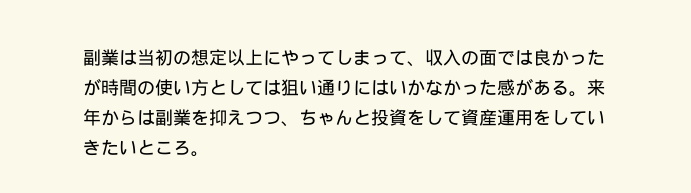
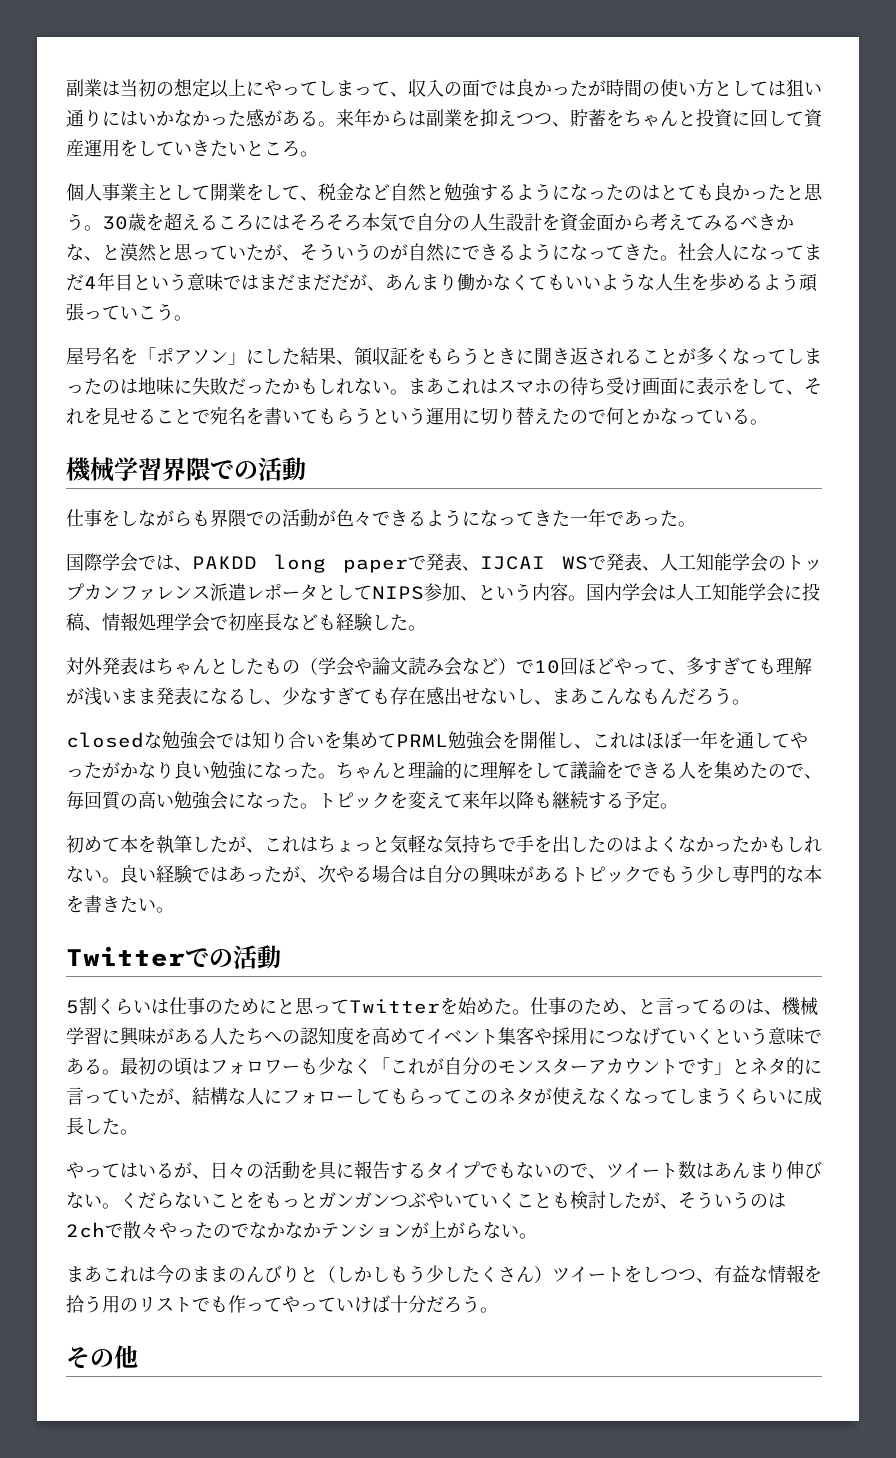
- 来年からは副業を抑えつつ、ちゃんと投資をして資産運用をしていきたいところ。
+ 来年からは副業を抑えつつ、貯蓄をちゃんと投資に回して資産運用をしていきたいところ。
+ 個人事業主として開業をして、税金など自然と勉強するようになったのはとても良かったと思う。30歳を超えるころにはそろそろ本気で自分の人生設計を資金面から考えてみるべきかな、と漠然と思っていたが、そういうのが自然にできるようになってきた。社会人になってまだ4年目という意味ではまだまだだが、あんまり働かなくてもいいような人生を歩めるよう頑張っていこう。
+ 屋号名を「ポアソン」にした結果、領収証をもらうときに聞き返されることが多くなってしまったのは地味に失敗だったかもしれない。まあこれはスマホの待ち受け画面に表示をして、それを見せることで宛名を書いてもらうという運用に切り替えたので何とかなっている。
+ 機械学習界隈での活動
+ 仕事をしながらも界隈での活動が色々できるようになってきた一年であった。
+ 国際学会では、PAKDD long paperで発表、IJCAI WSで発表、人工知能学会のトップカンファレンス派遣レポータとしてNIPS参加、という内容。国内学会は人工知能学会に投稿、情報処理学会で初座長なども経験した。
+ 対外発表はちゃんとしたもの（学会や論文読み会など）で10回ほどやって、多すぎても理解が浅いまま発表になるし、少なすぎても存在感出せないし、まあこんなもんだろう。
+ closedな勉強会では知り合いを集めてPRML勉強会を開催し、これはほぼ一年を通してやったがかなり良い勉強になった。ちゃんと理論的に理解をして議論をできる人を集めたので、毎回質の高い勉強会になった。トピックを変えて来年以降も継続する予定。
+ 初めて本を執筆したが、これはちょっと気軽な気持ちで手を出したのはよくなかったかもしれない。良い経験ではあったが、次やる場合は自分の興味があるトピックでもう少し専門的な本を書きたい。
+ Twitterでの活動
+ 5割くらいは仕事のためにと思ってTwitterを始めた。仕事のため、と言ってるのは、機械学習に興味がある人たちへの認知度を高めてイベント集客や採用につなげていくという意味である。最初の頃はフォロワーも少なく「これが自分のモンスターアカウントです」とネタ的に言っていたが、結構な人にフォローしてもらってこのネタが使えなくなってしまうくらいに成長した。
+ やってはいるが、日々の活動を具に報告するタイプでもないので、ツイート数はあんまり伸びない。くだらないことをもっとガンガンつぶやいていくことも検討したが、そういうのは2chで散々やったのでなかなかテンションが上がらない。
+ まあこれは今のままのんびりと（しかしもう少したくさん）ツイートをしつつ、有益な情報を拾う用のリストでも作ってやっていけば十分だろう。
+ その他

